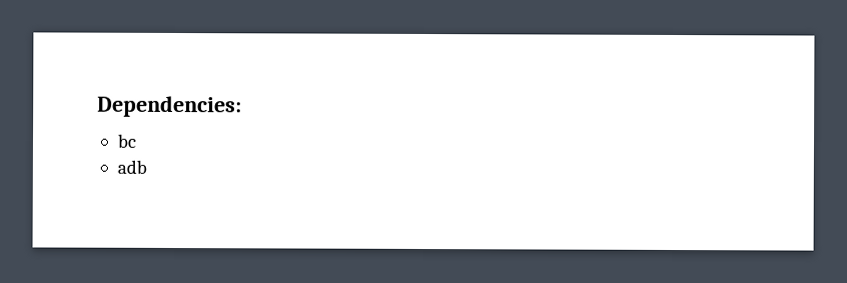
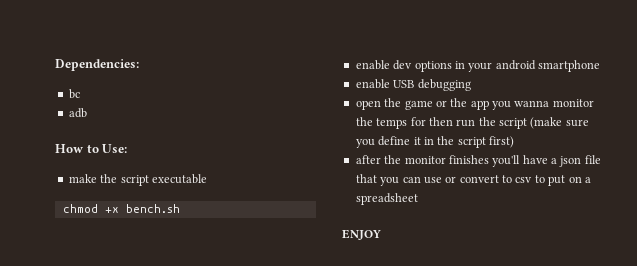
+ How to Use:
+ make the script executable
+ chmod +x bench.sh
+ enable dev options in your android smartphone
+ enable USB debugging
+ open the game or the app you wanna monitor the temps for then run the script (make sure you define it in the script first)
+ after the monitor finishes you'll have a json file that you can use or convert to csv to put on a spreadsheet
+ ENJOY

